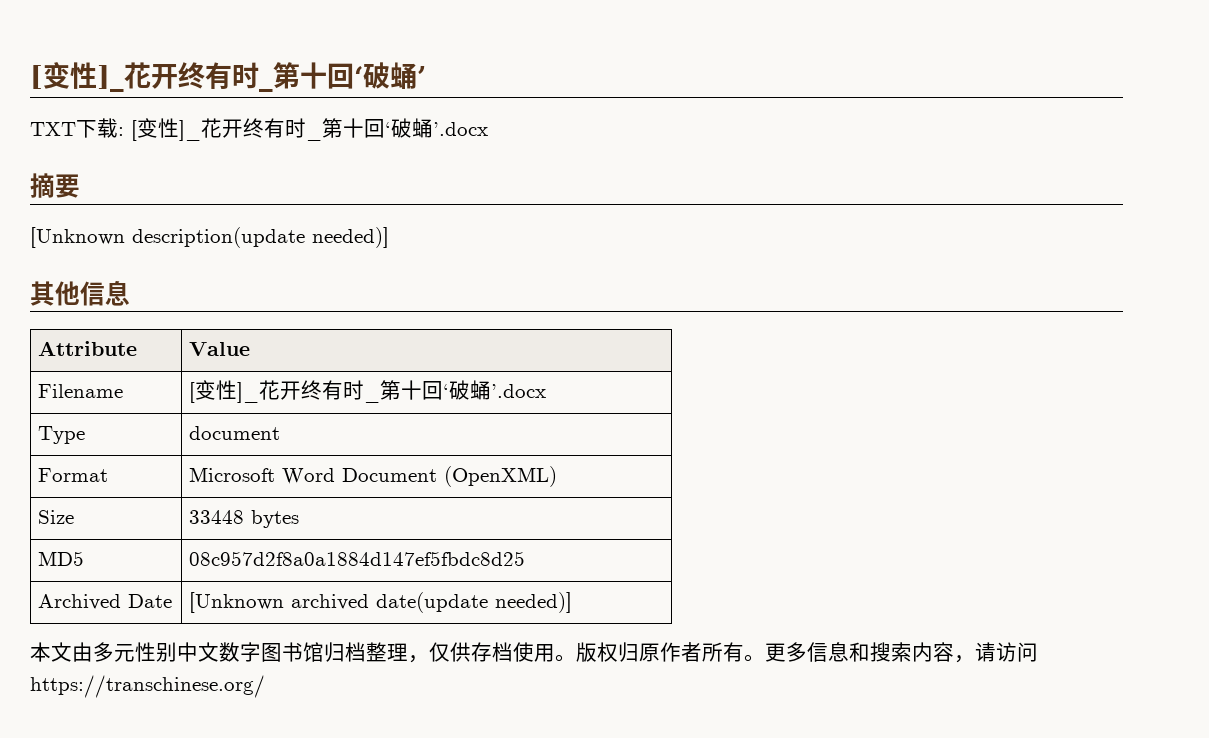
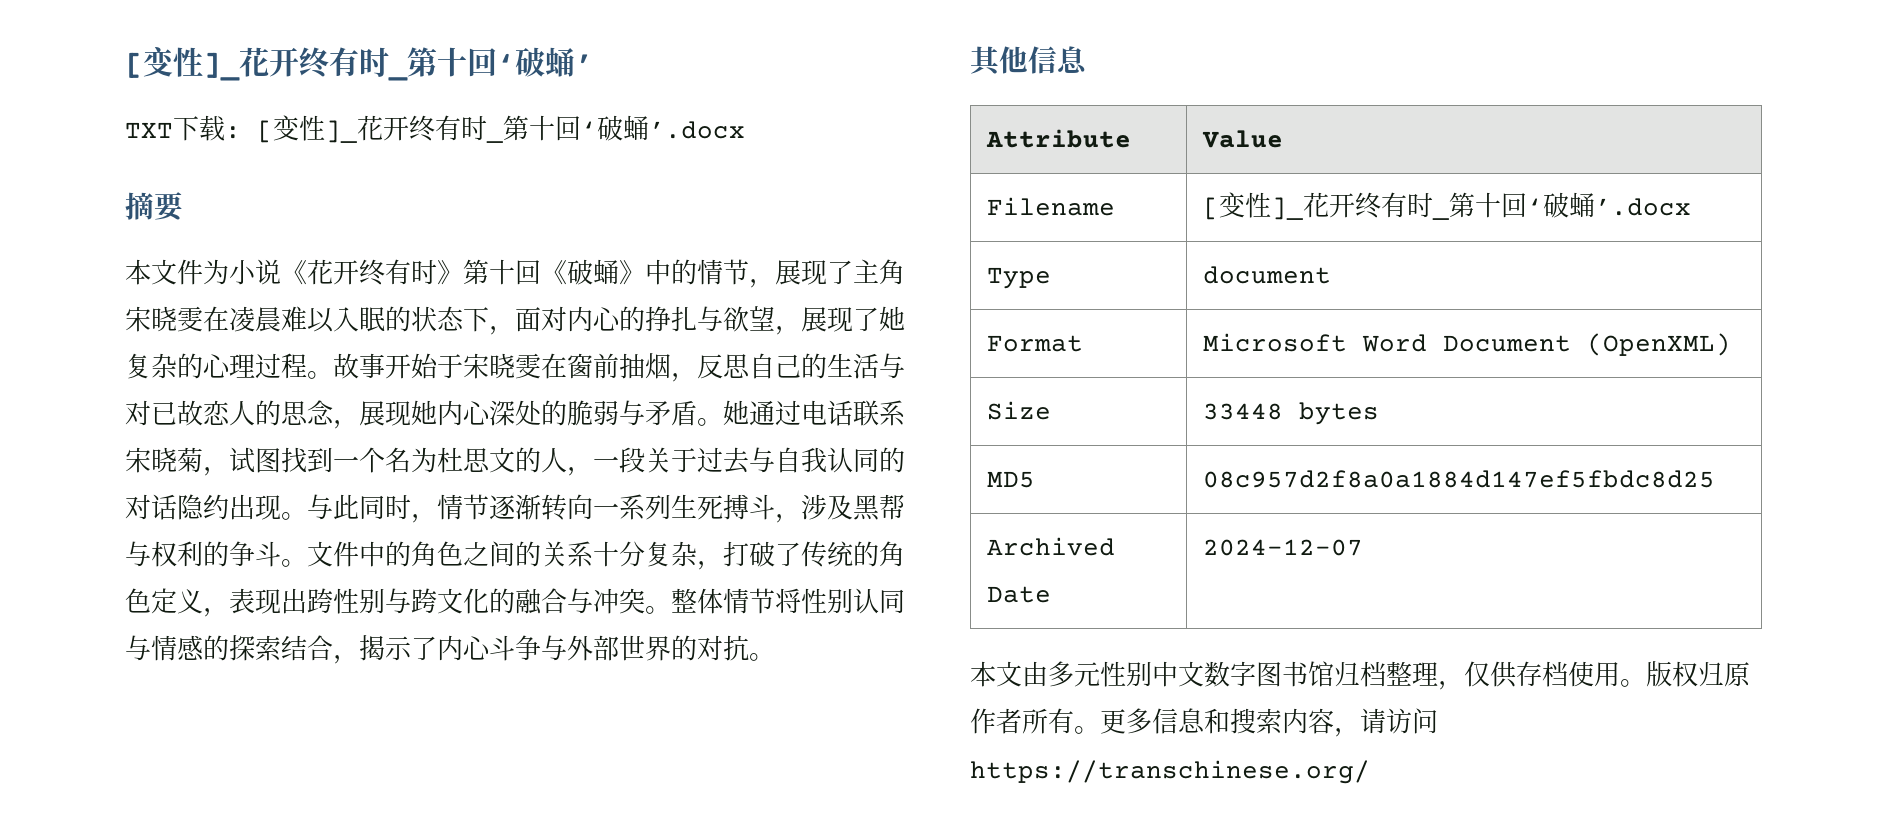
- [Unknown description(update needed)]
+ 本文件为小说《花开终有时》第十回《破蛹》中的情节，展现了主角宋晓雯在凌晨难以入眠的状态下，面对内心的挣扎与欲望，展现了她复杂的心理过程。故事开始于宋晓雯在窗前抽烟，反思自己的生活与对已故恋人的思念，展现她内心深处的脆弱与矛盾。她通过电话联系宋晓菊，试图找到一个名为杜思文的人，一段关于过去与自我认同的对话隐约出现。与此同时，情节逐渐转向一系列生死搏斗，涉及黑帮与权利的争斗。文件中的角色之间的关系十分复杂，打破了传统的角色定义，表现出跨性别与跨文化的融合与冲突。整体情节将性别认同与情感的探索结合，揭示了内心斗争与外部世界的对抗。
- Archived Date | [Unknown archived date(update needed)]
+ Archived Date | 2024-12-07

